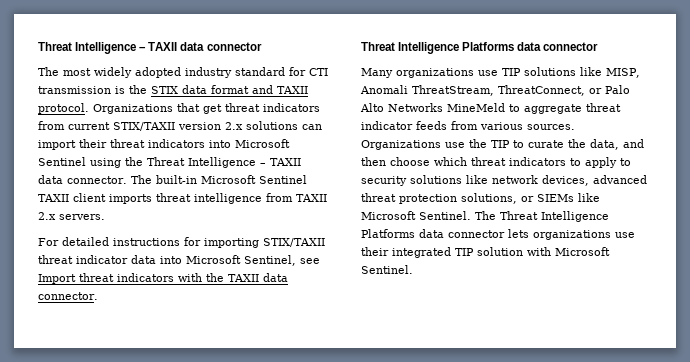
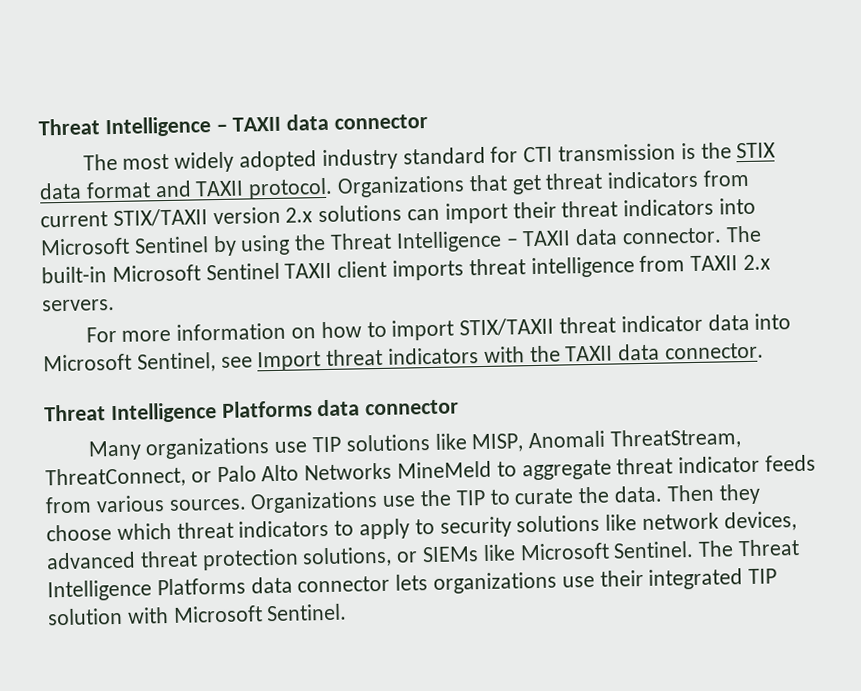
- Organizations that get threat indicators from current STIX/TAXII version 2.x solutions can import their threat indicators into Microsoft Sentinel using the Threat Intelligence – TAXII data connector.
+ Organizations that get threat indicators from current STIX/TAXII version 2.x solutions can import their threat indicators into Microsoft Sentinel by using the Threat Intelligence – TAXII data connector.
- For detailed instructions for importing STIX/TAXII threat indicator data into Microsoft Sentinel, see Import threat indicators with the TAXII data connector.
+ For more information on how to import STIX/TAXII threat indicator data into Microsoft Sentinel, see Import threat indicators with the TAXII data connector.
- Organizations use the TIP to curate the data, and then choose which threat indicators to apply to security solutions like network devices, advanced threat protection solutions, or SIEMs like Microsoft Sentinel.
+ Organizations use the TIP to curate the data. Then they choose which threat indicators to apply to security solutions like network devices, advanced threat protection solutions, or SIEMs like Microsoft Sentinel.

